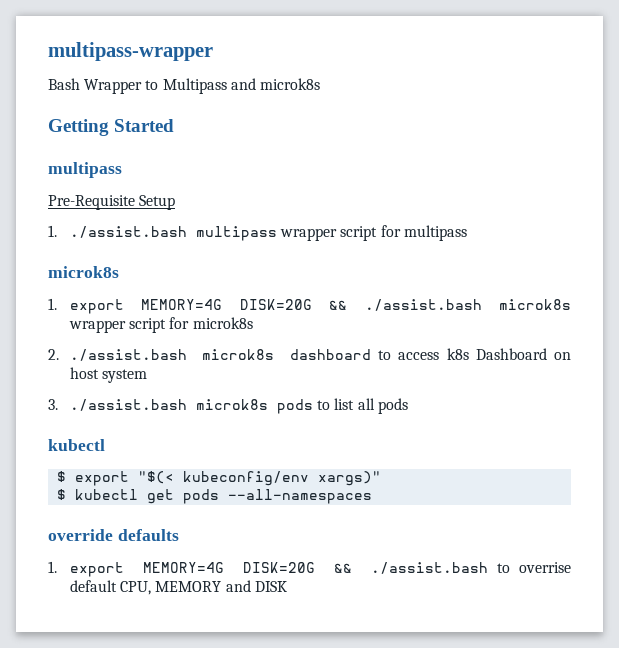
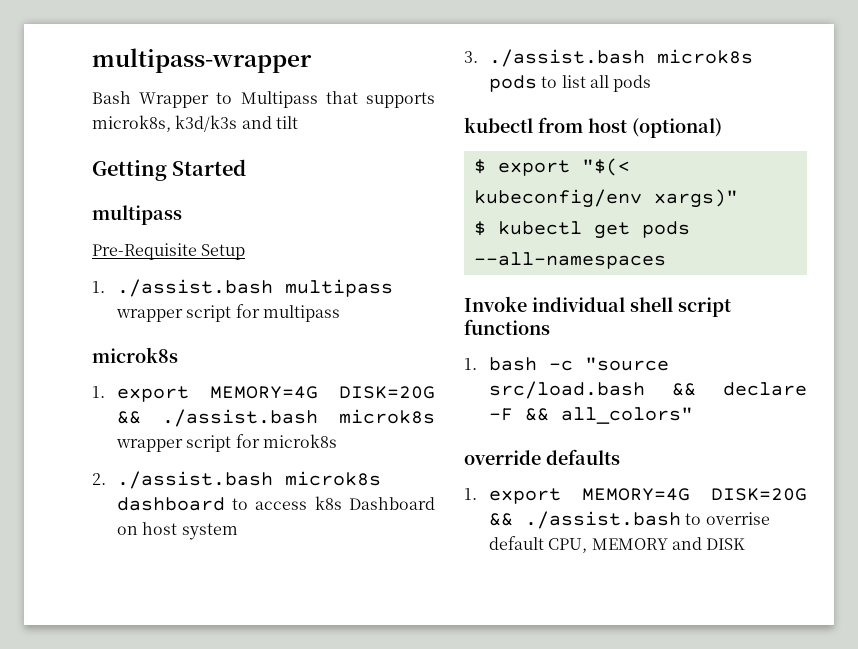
- Bash Wrapper to Multipass and microk8s
+ Bash Wrapper to Multipass that supports microk8s, k3d/k3s and tilt
  3. ./assist.bash microk8s pods to list all pods
- kubectl
+ kubectl from host (optional)
+ Invoke individual shell script functions
+ 1. bash -c "source src/load.bash && declare -F && all_colors"

